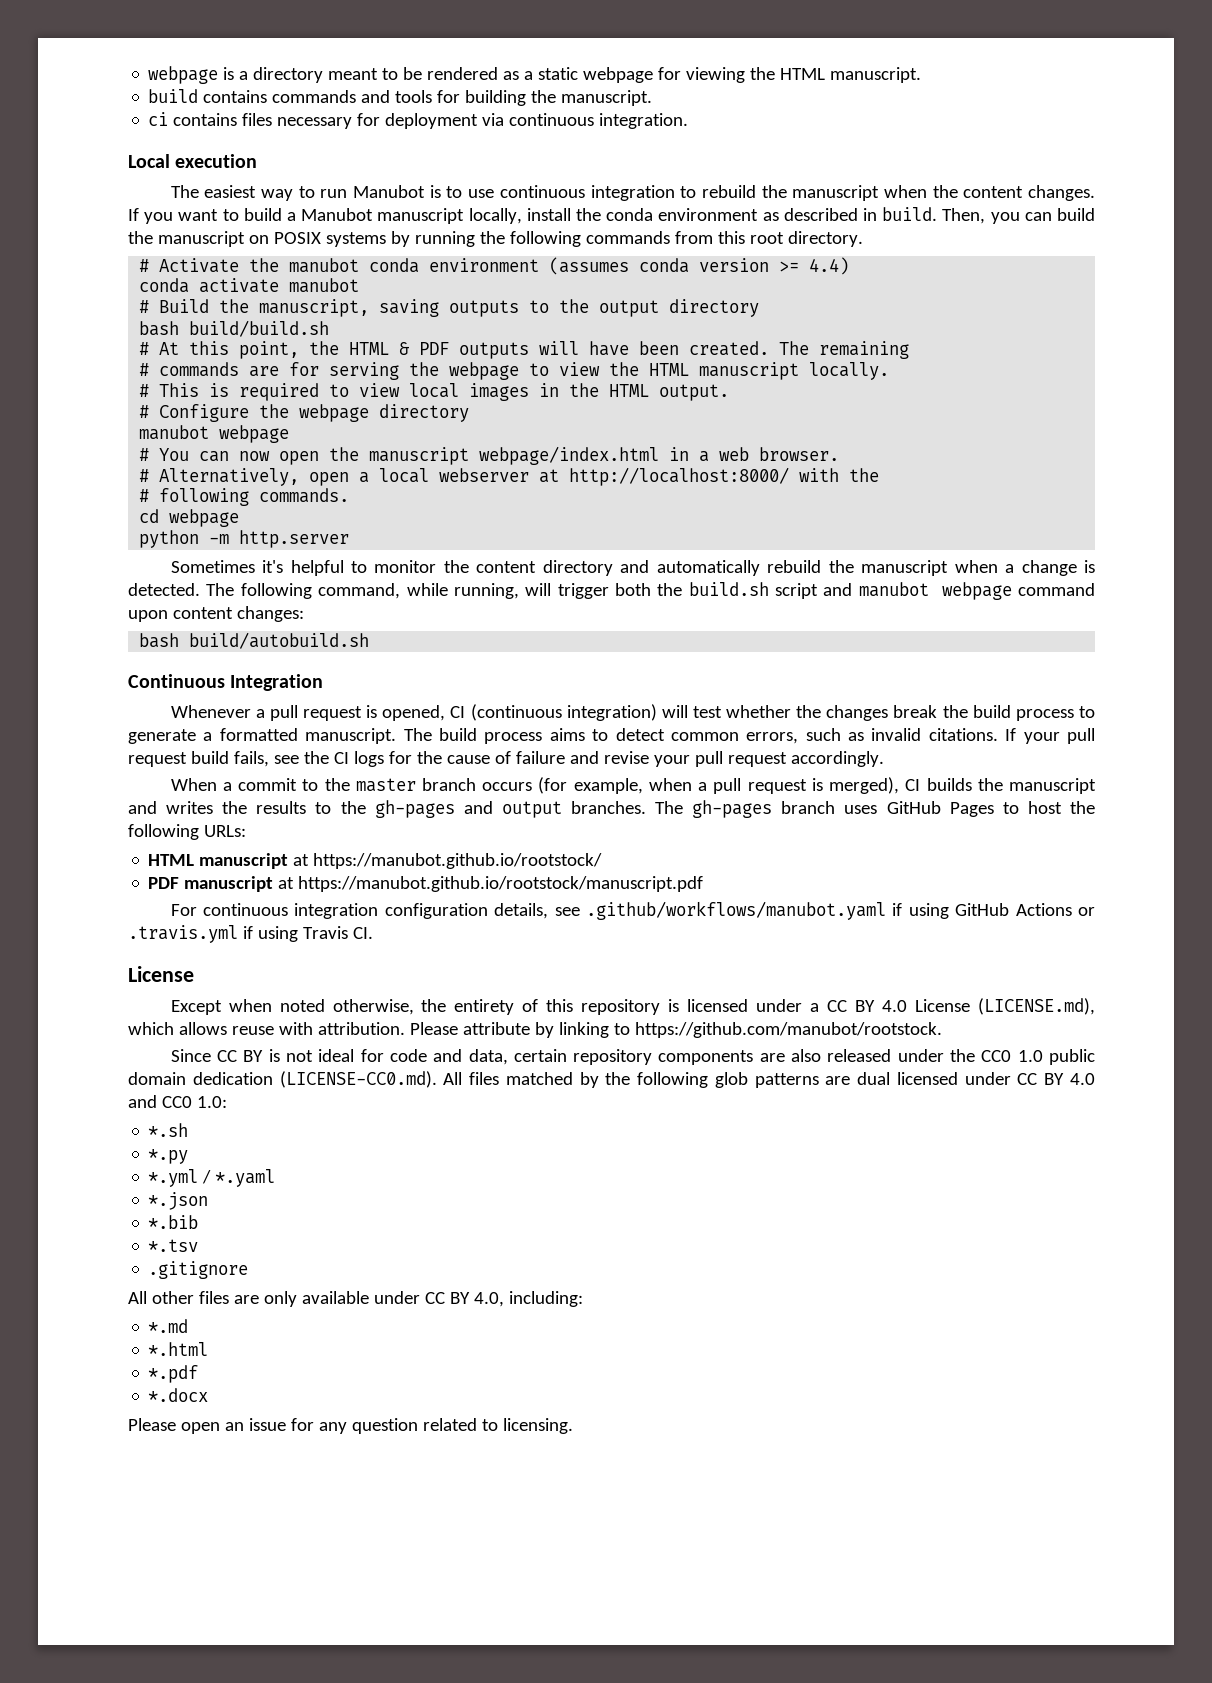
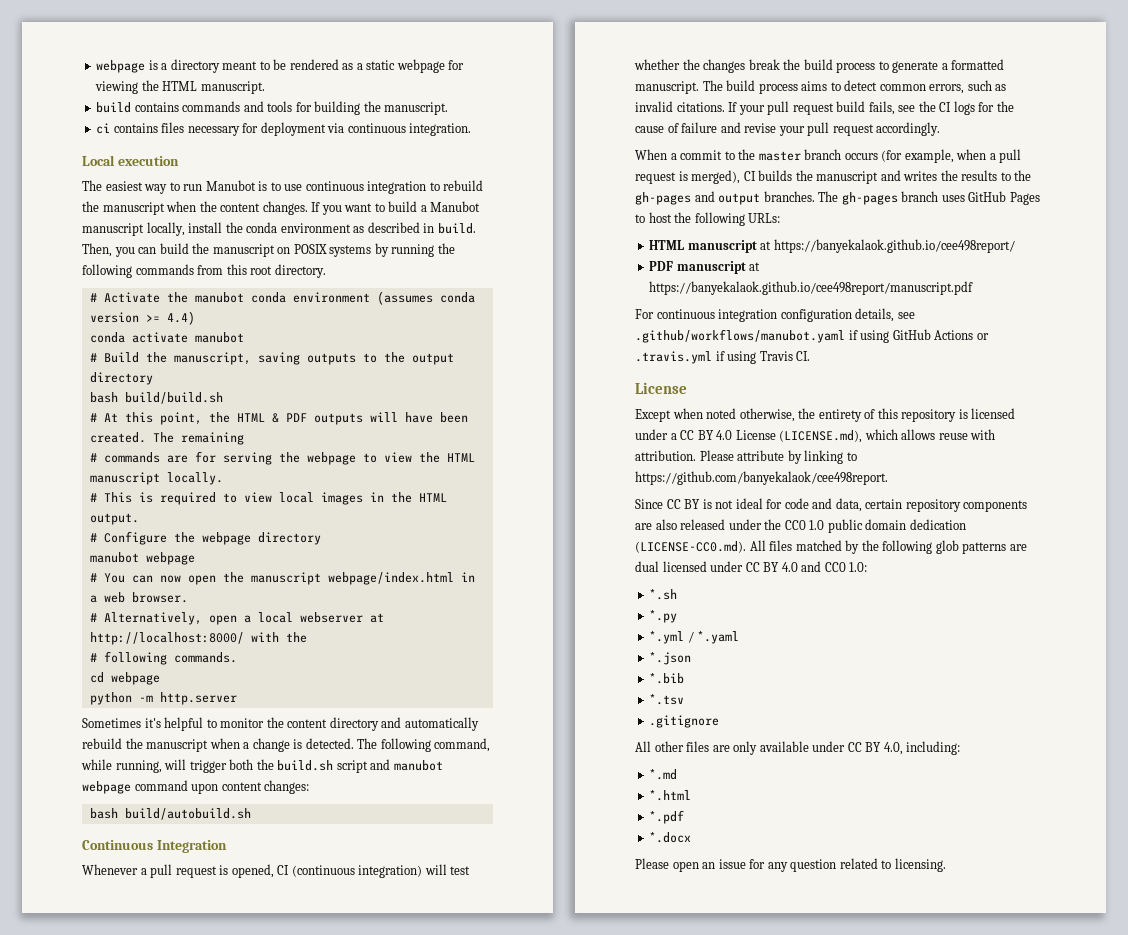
- HTML manuscript at https://manubot.github.io/rootstock/
+ HTML manuscript at https://banyekalaok.github.io/cee498report/
- PDF manuscript at https://manubot.github.io/rootstock/manuscript.pdf
+ PDF manuscript at https://banyekalaok.github.io/cee498report/manuscript.pdf
- Please attribute by linking to https://github.com/manubot/rootstock.
+ Please attribute by linking to https://github.com/banyekalaok/cee498report.

